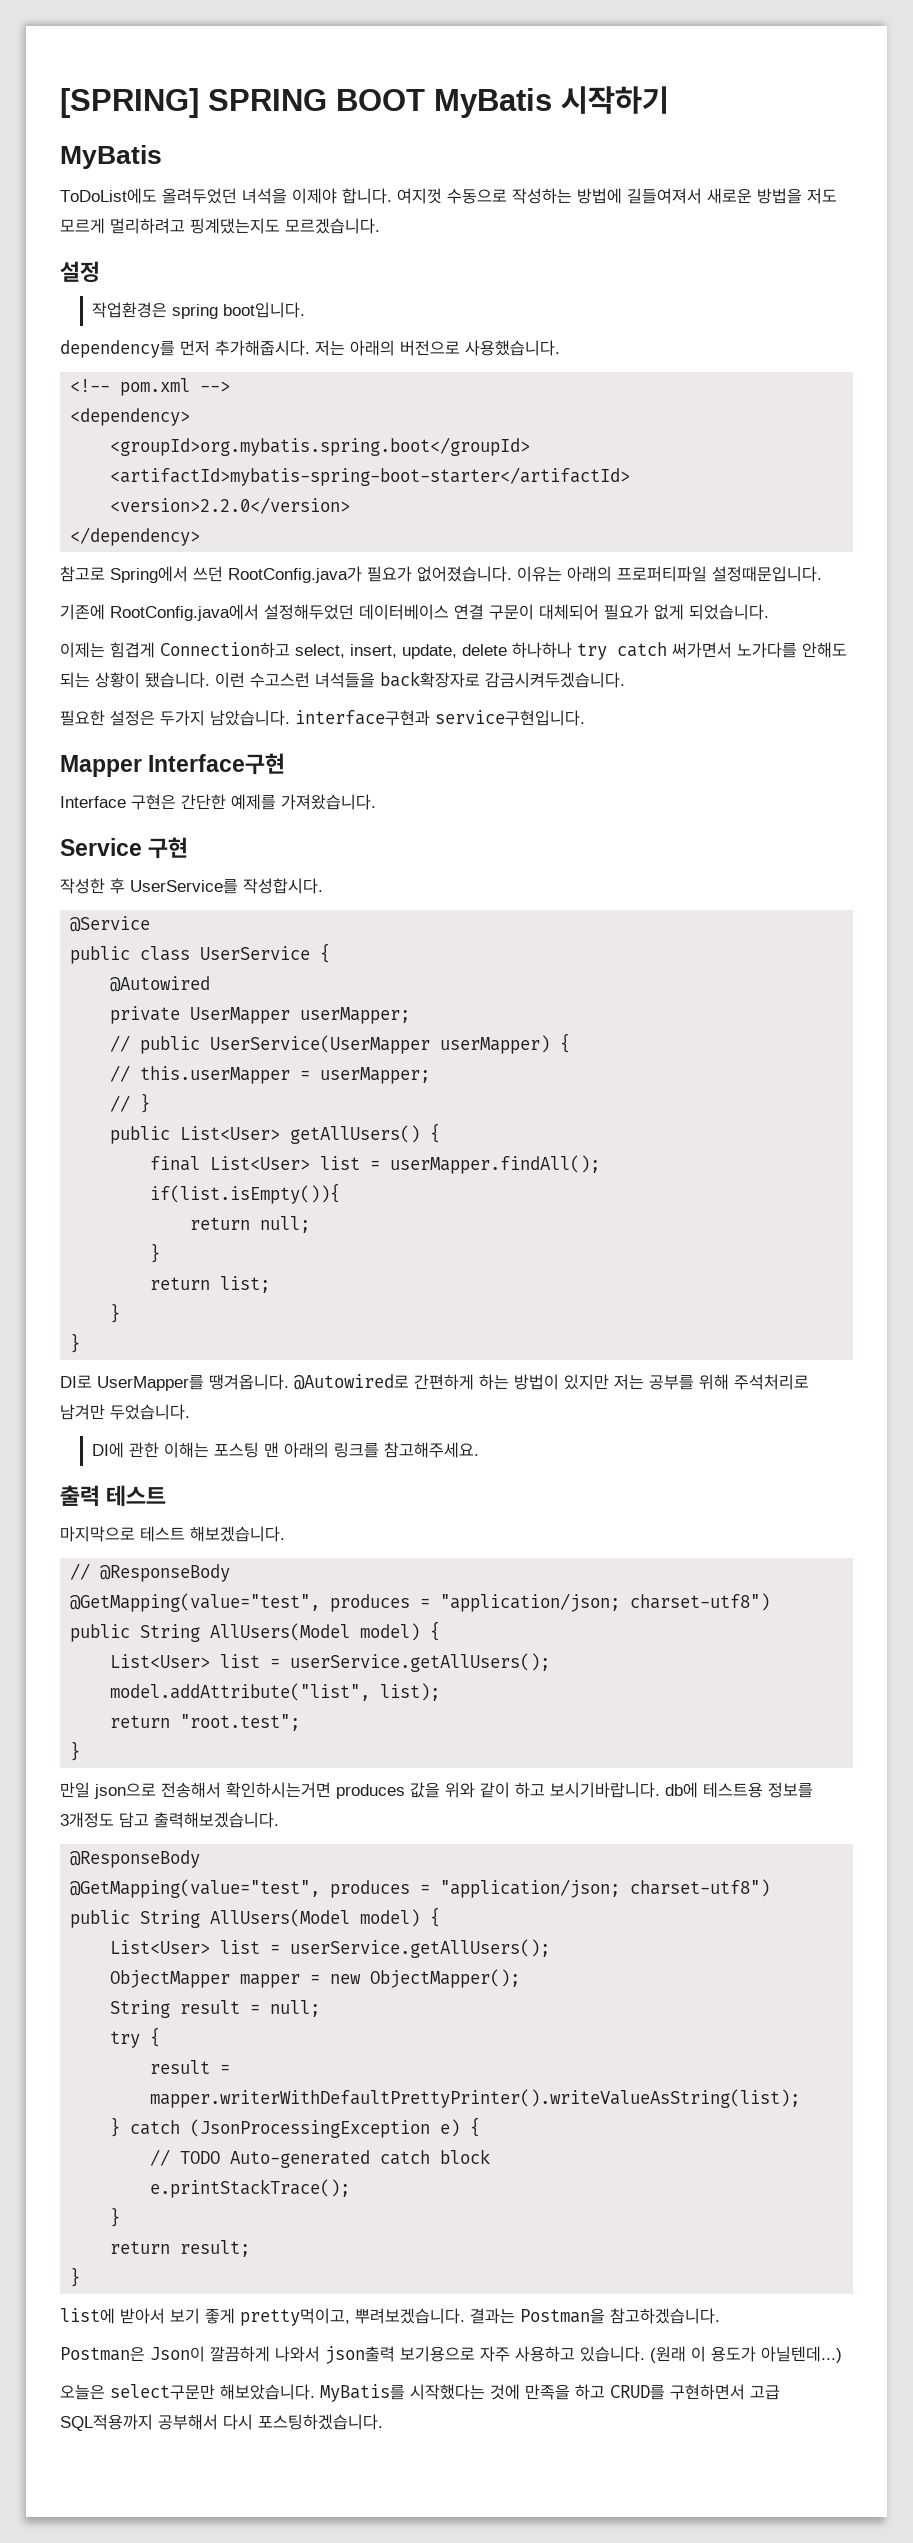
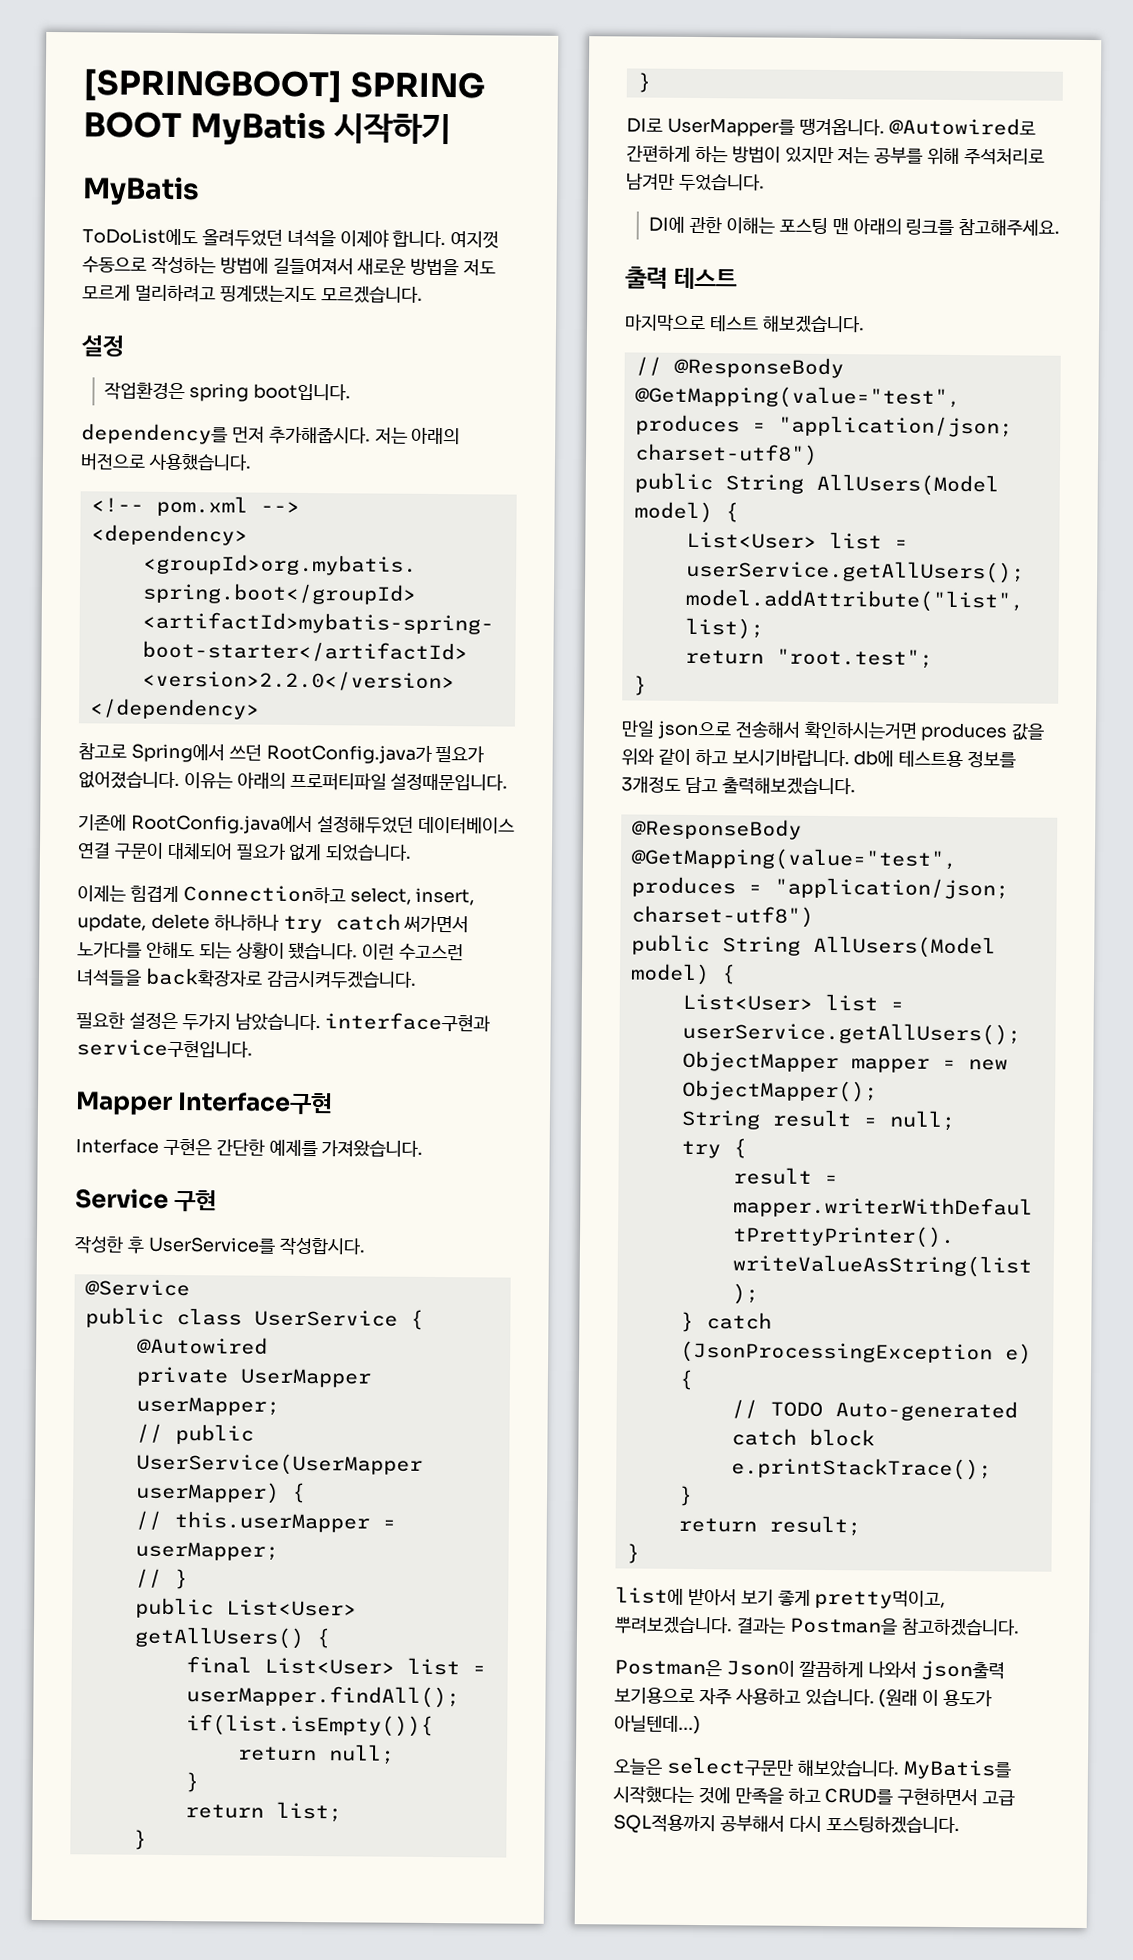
- [SPRING] SPRING BOOT MyBatis 시작하기
+ [SPRINGBOOT] SPRING BOOT MyBatis 시작하기

